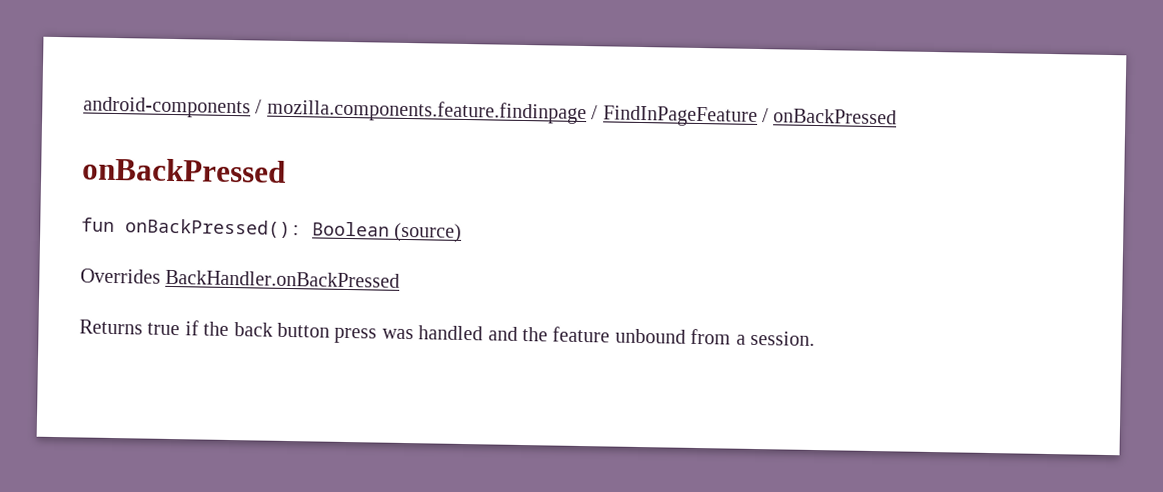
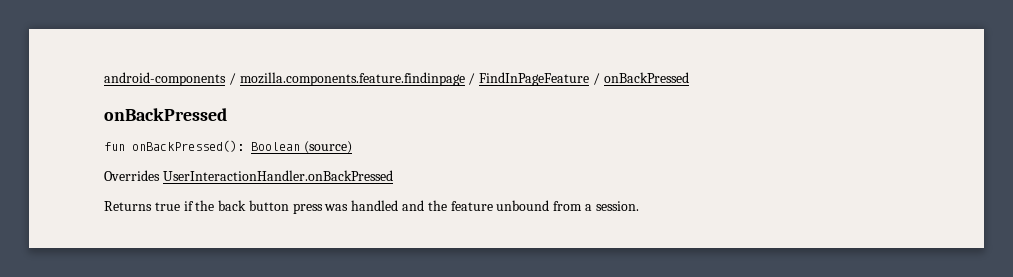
- Overrides BackHandler.onBackPressed
+ Overrides UserInteractionHandler.onBackPressed

